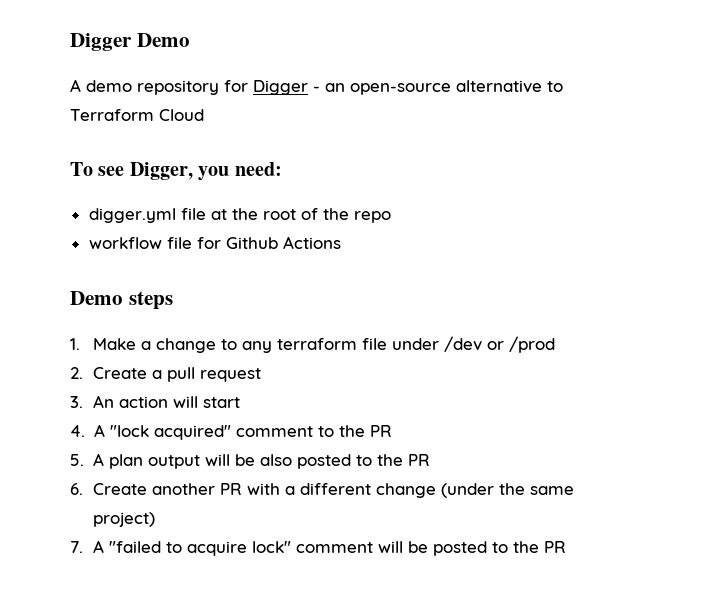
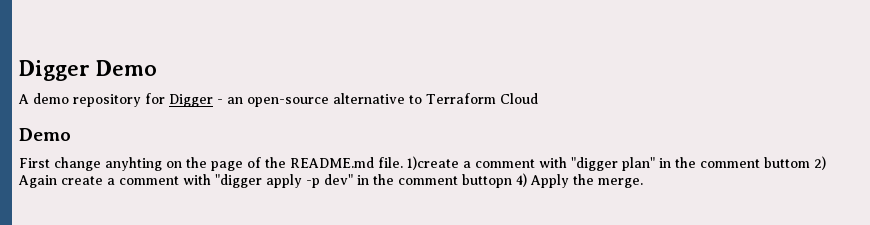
  A demo repository for Digger - an open-source alternative to Terraform Cloud
- To see Digger, you need:
- digger.yml file at the root of the repo
- workflow file for Github Actions
- Demo steps
- 1. Make a change to any terraform file under /dev or /prod
- 2. Create a pull request
- 3. An action will start
- 4. A "lock acquired" comment to the PR
- 5. A plan output will be also posted to the PR
- 6. Create another PR with a different change (under the same project)
- 7. A "failed to acquire lock" comment will be posted to the PR
+ Demo
+ First change anyhting on the page of the README.md file. 1)create a comment with "digger plan" in the comment buttom 2) Again create a comment with "digger apply -p dev" in the comment buttopn 4) Apply the merge.

